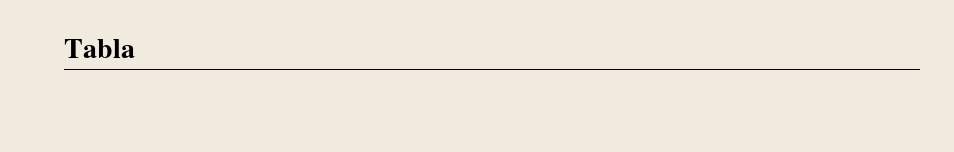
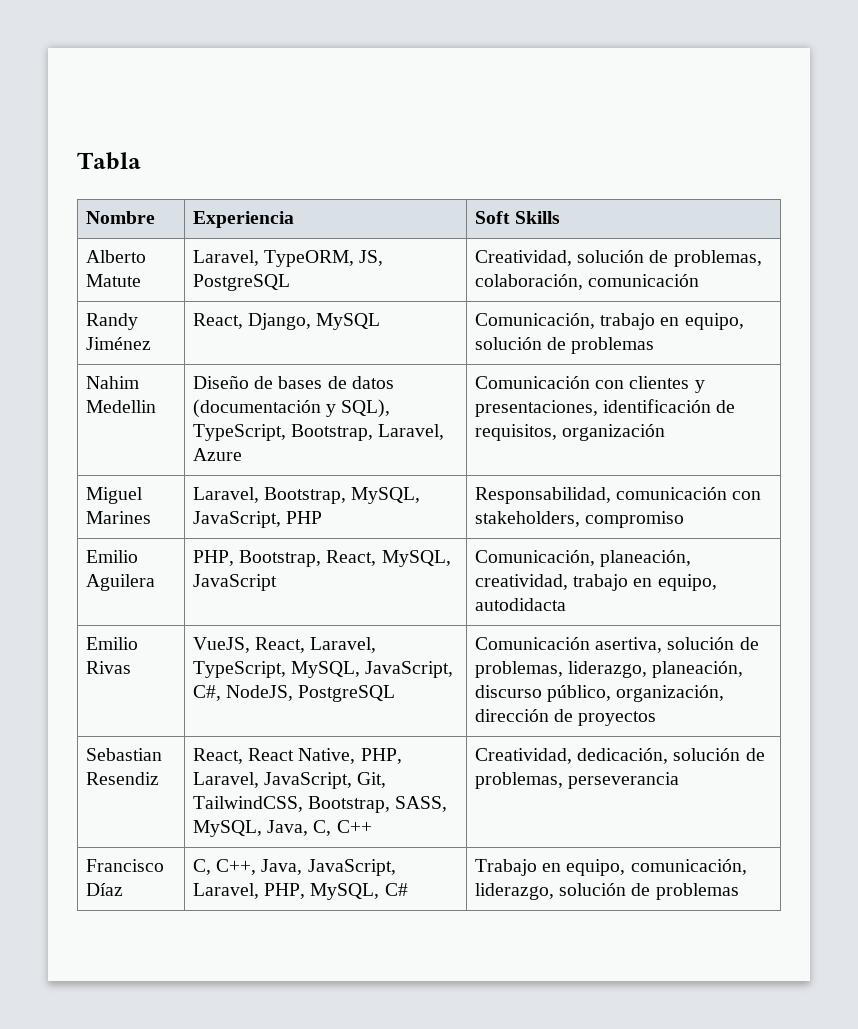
+ Nombre | Experiencia | Soft Skills
+ Alberto Matute | Laravel, TypeORM, JS, PostgreSQL | Creatividad, solución de problemas, colaboración, comunicación
+ Randy Jiménez | React, Django, MySQL | Comunicación, trabajo en equipo, solución de problemas
+ Nahim Medellin | Diseño de bases de datos (documentación y SQL), TypeScript, Bootstrap, Laravel, Azure | Comunicación con clientes y presentaciones, identificación de requisitos, organización
+ Miguel Marines | Laravel, Bootstrap, MySQL, JavaScript, PHP | Responsabilidad, comunicación con stakeholders, compromiso
+ Emilio Aguilera | PHP, Bootstrap, React, MySQL, JavaScript | Comunicación, planeación, creatividad, trabajo en equipo, autodidacta
+ Emilio Rivas | VueJS, React, Laravel, TypeScript, MySQL, JavaScript, C#, NodeJS, PostgreSQL | Comunicación asertiva, solución de problemas, liderazgo, planeación, discurso público, organización, dirección de proyectos
+ Sebastian Resendiz | React, React Native, PHP, Laravel, JavaScript, Git, TailwindCSS, Bootstrap, SASS, MySQL, Java, C, C++ | Creatividad, dedicación, solución de problemas, perseverancia
+ Francisco Díaz | C, C++, Java, JavaScript, Laravel, PHP, MySQL, C# | Trabajo en equipo, comunicación, liderazgo, solución de problemas

